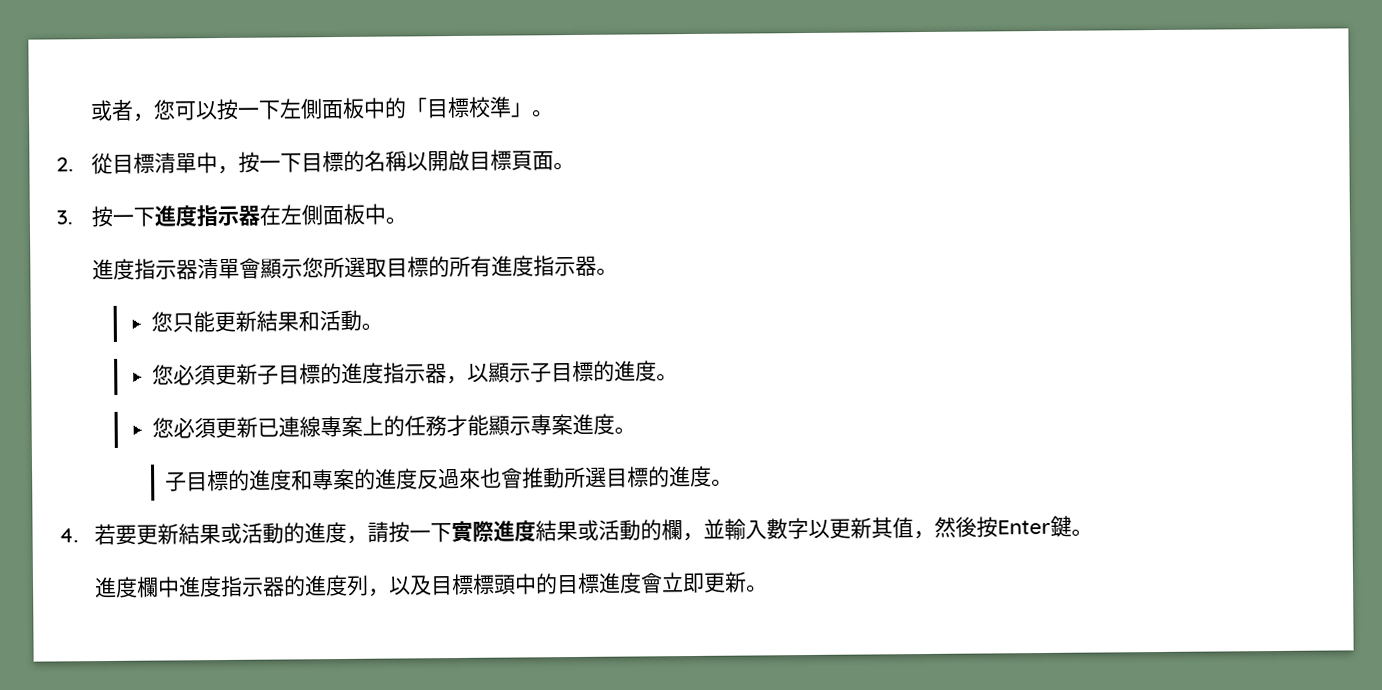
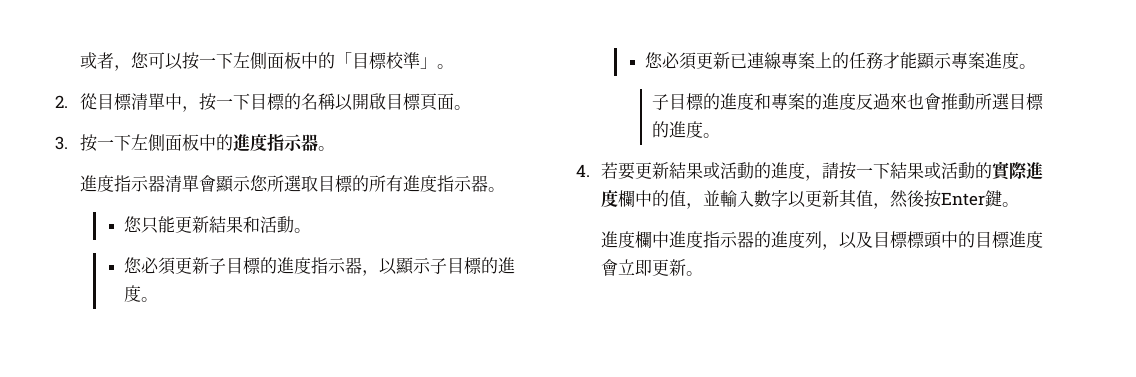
- 3.按一下進度指示器在左側面板中。
+ 3.按一下左側面板中的進度指示器。
- 4.若要更新結果或活動的進度，請按一下實際進度結果或活動的欄，並輸入數字以更新其值，然後按Enter鍵。
+ 4.若要更新結果或活動的進度，請按一下結果或活動的實際進度欄中的值，並輸入數字以更新其值，然後按Enter鍵。

